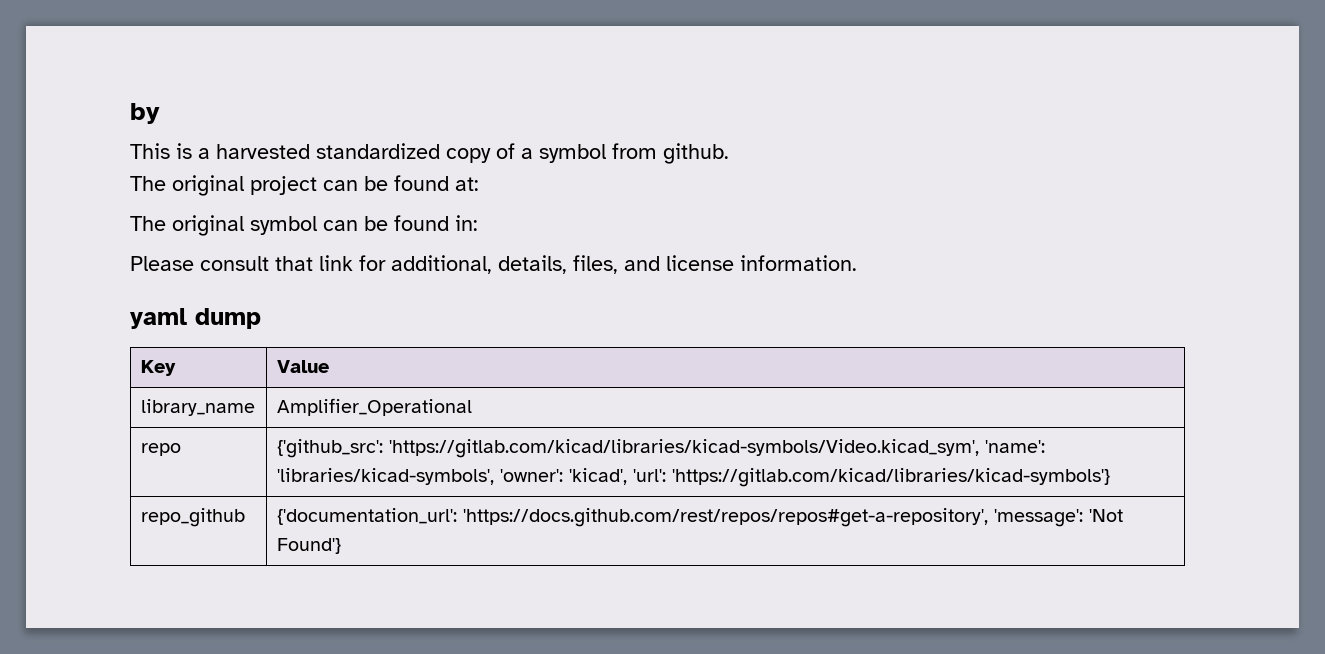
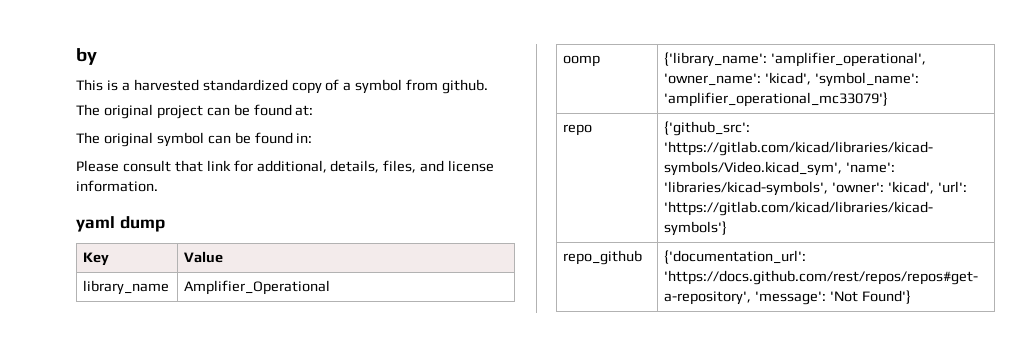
+ oomp | {'library_name': 'amplifier_operational', 'owner_name': 'kicad', 'symbol_name': 'amplifier_operational_mc33079'}

